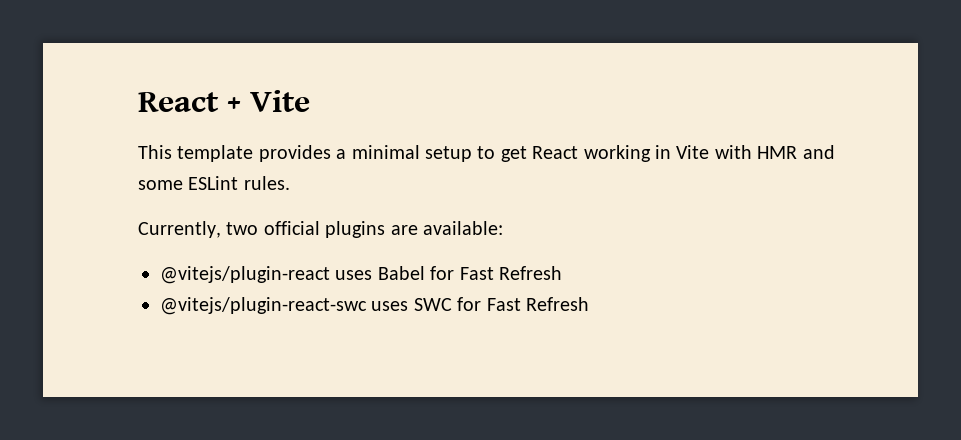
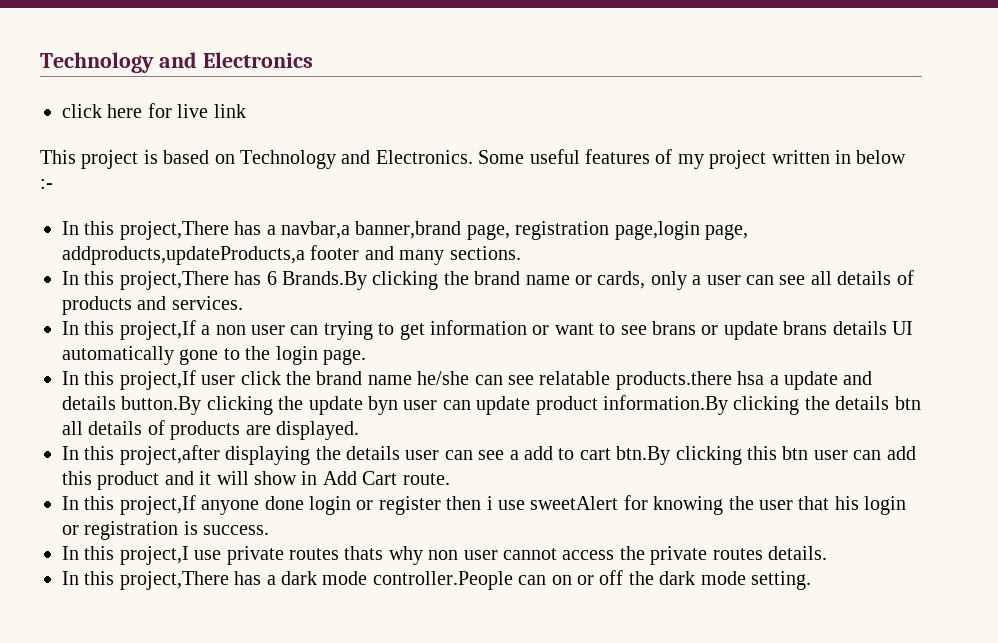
- React + Vite
- This template provides a minimal setup to get React working in Vite with HMR and some ESLint rules.
- Currently, two official plugins are available:
- @vitejs/plugin-react uses Babel for Fast Refresh
- @vitejs/plugin-react-swc uses SWC for Fast Refresh
+ Technology and Electronics
+ click here for live link
+ This project is based on Technology and Electronics. Some useful features of my project written in below :-
+ In this project,There has a navbar,a banner,brand page, registration page,login page, addproducts,updateProducts,a footer and many sections.
+ In this project,There has 6 Brands.By clicking the brand name or cards, only a user can see all details of products and services.
+ In this project,If a non user can trying to get information or want to see brans or update brans details UI automatically gone to the login page.
+ In this project,If user click the brand name he/she can see relatable products.there hsa a update and details button.By clicking the update byn user can update product information.By clicking the details btn all details of products are displayed.
+ In this project,after displaying the details user can see a add to cart btn.By clicking this btn user can add this product and it will show in Add Cart route.
+ In this project,If anyone done login or register then i use sweetAlert for knowing the user that his login or registration is success.
+ In this project,I use private routes thats why non user cannot access the private routes details.
+ In this project,There has a dark mode controller.People can on or off the dark mode setting.

